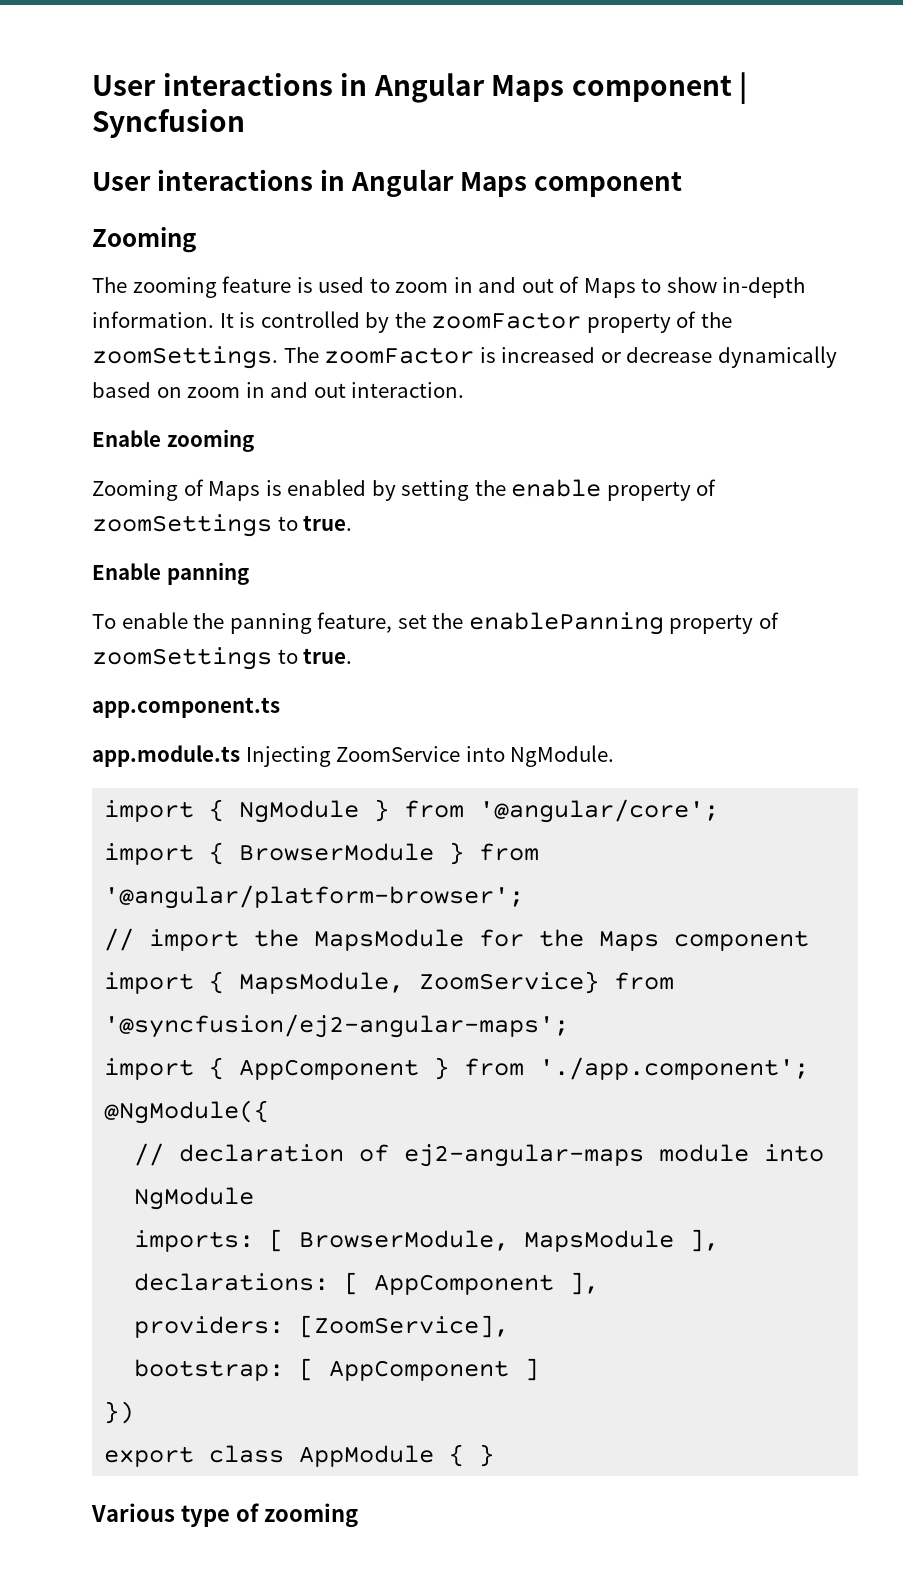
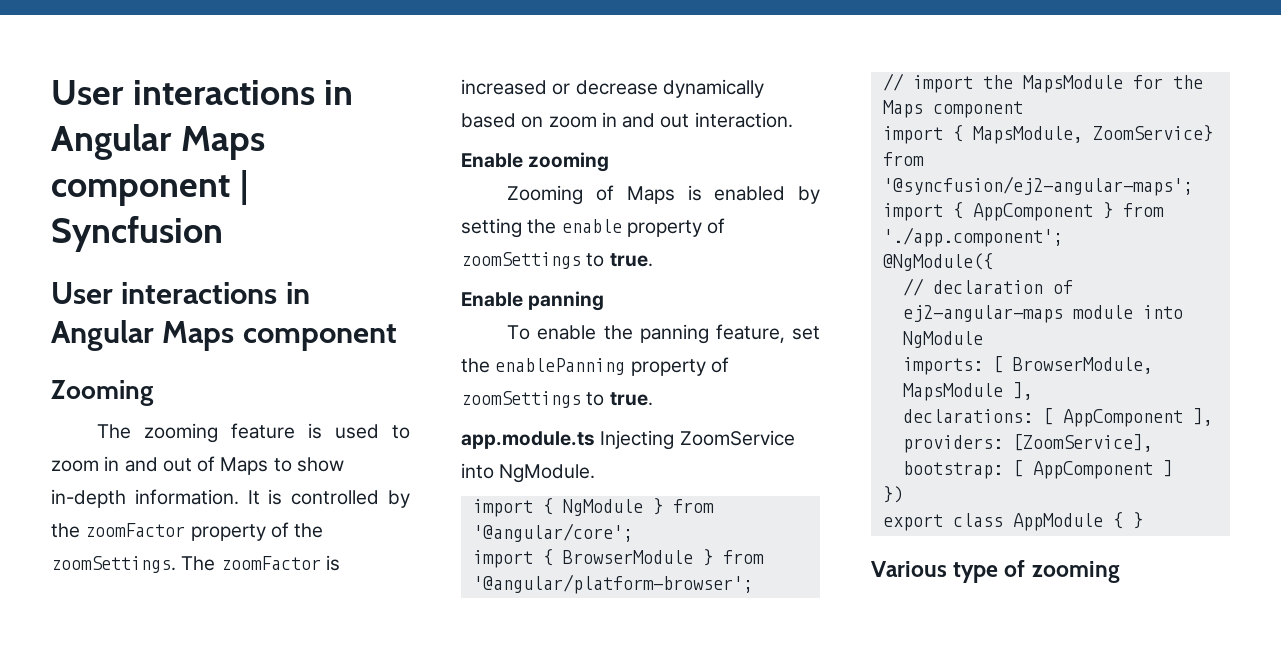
- app.component.ts

